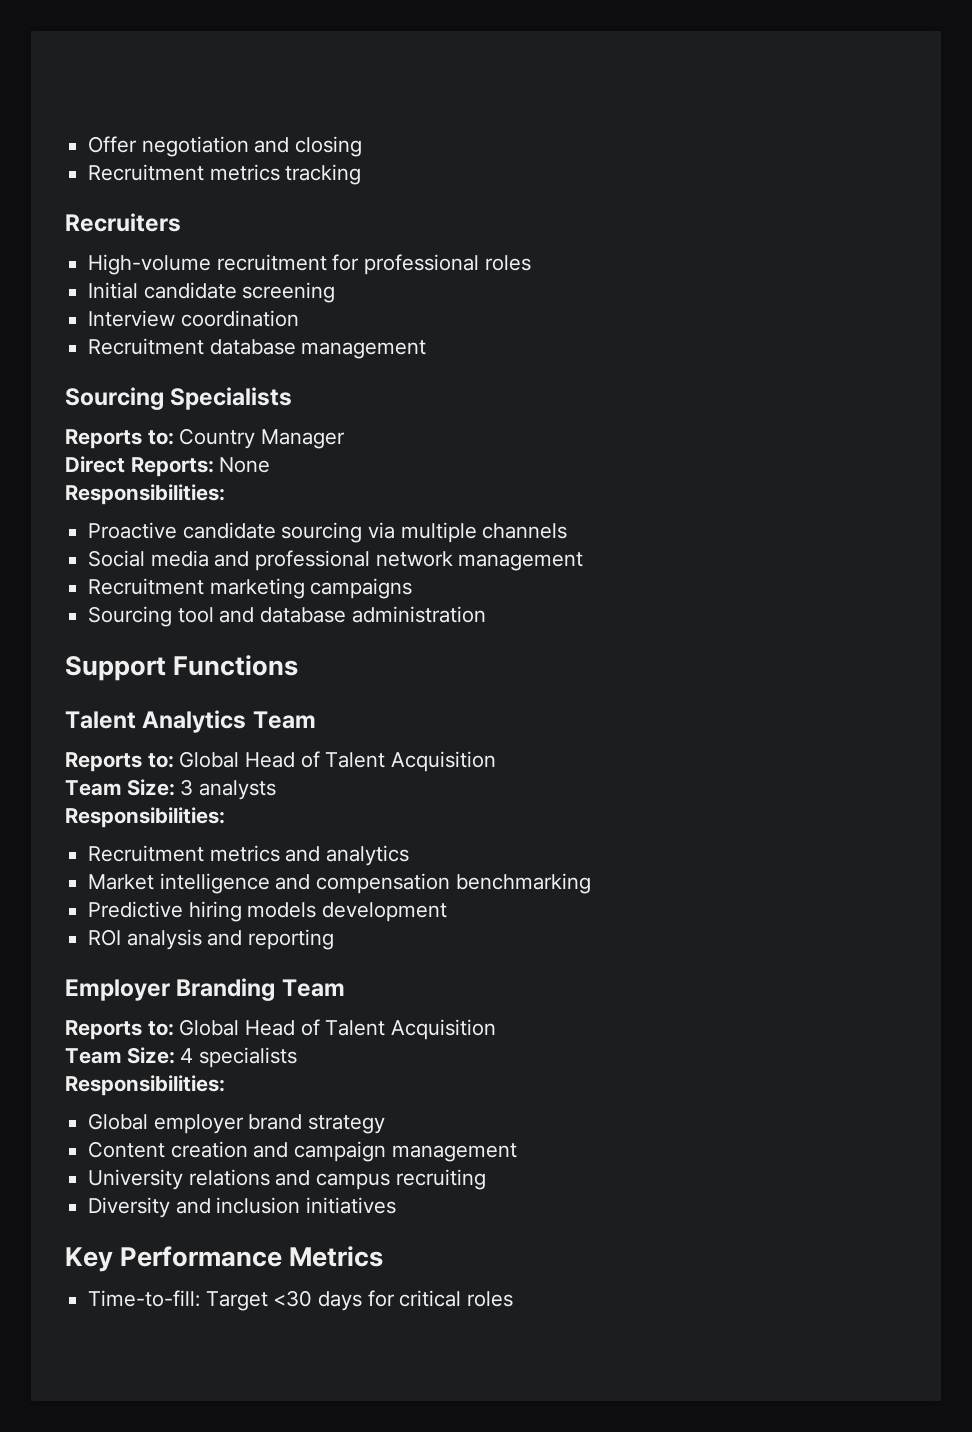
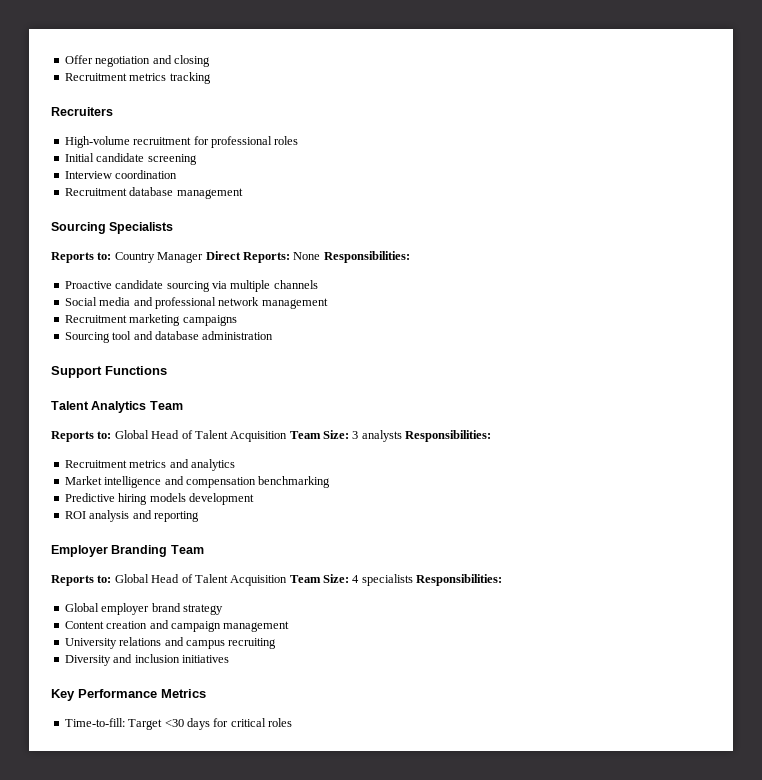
- Reports to: Country Manager
- Direct Reports: None
- Responsibilities:
+ Reports to: Country Manager Direct Reports: None Responsibilities:
  Talent Analytics Team
- Reports to: Global Head of Talent Acquisition
- Team Size: 3 analysts
- Responsibilities:
+ Reports to: Global Head of Talent Acquisition Team Size: 3 analysts Responsibilities:
  Employer Branding Team
- Reports to: Global Head of Talent Acquisition
- Team Size: 4 specialists
- Responsibilities:
+ Reports to: Global Head of Talent Acquisition Team Size: 4 specialists Responsibilities:

